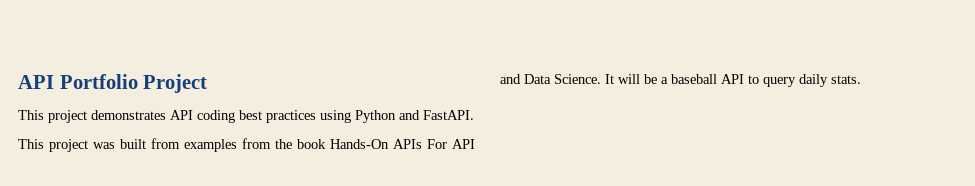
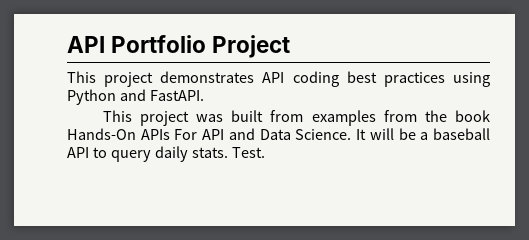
+ Test.

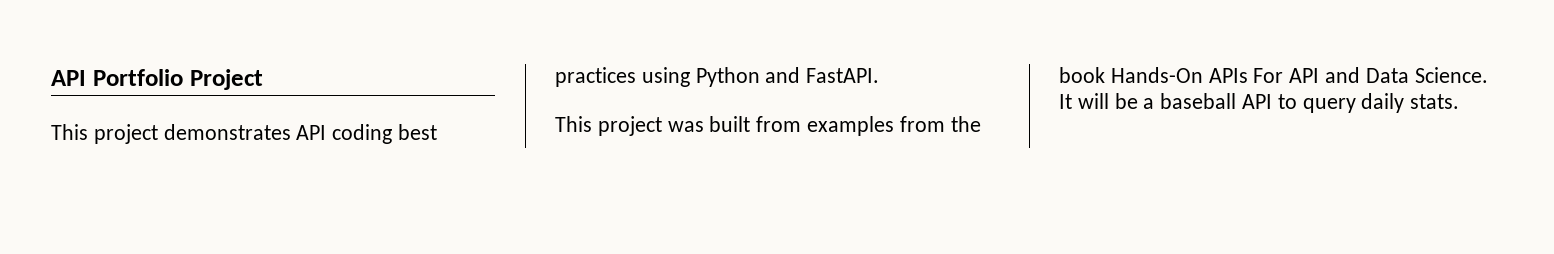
- Test.

